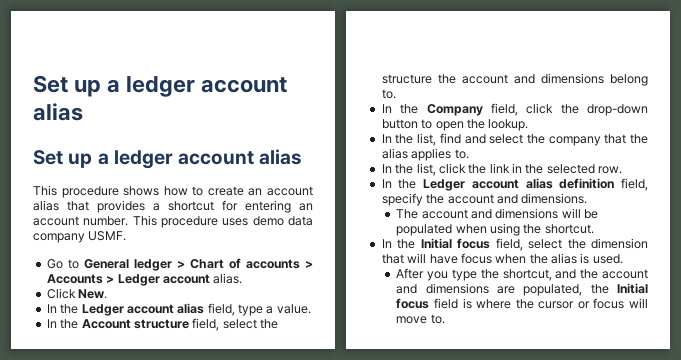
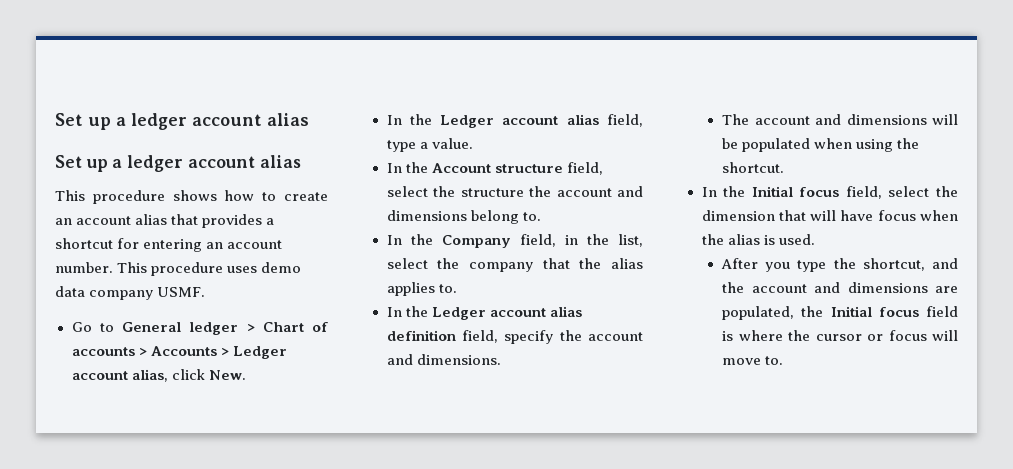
- Go to General ledger > Chart of accounts > Accounts > Ledger account alias.
- Click New.
+ Go to General ledger > Chart of accounts > Accounts > Ledger account alias, click New.
- In the Company field, click the drop-down button to open the lookup.
- In the list, find and select the company that the alias applies to.
+ In the Company field, in the list, select the company that the alias applies to.
- In the list, click the link in the selected row.

